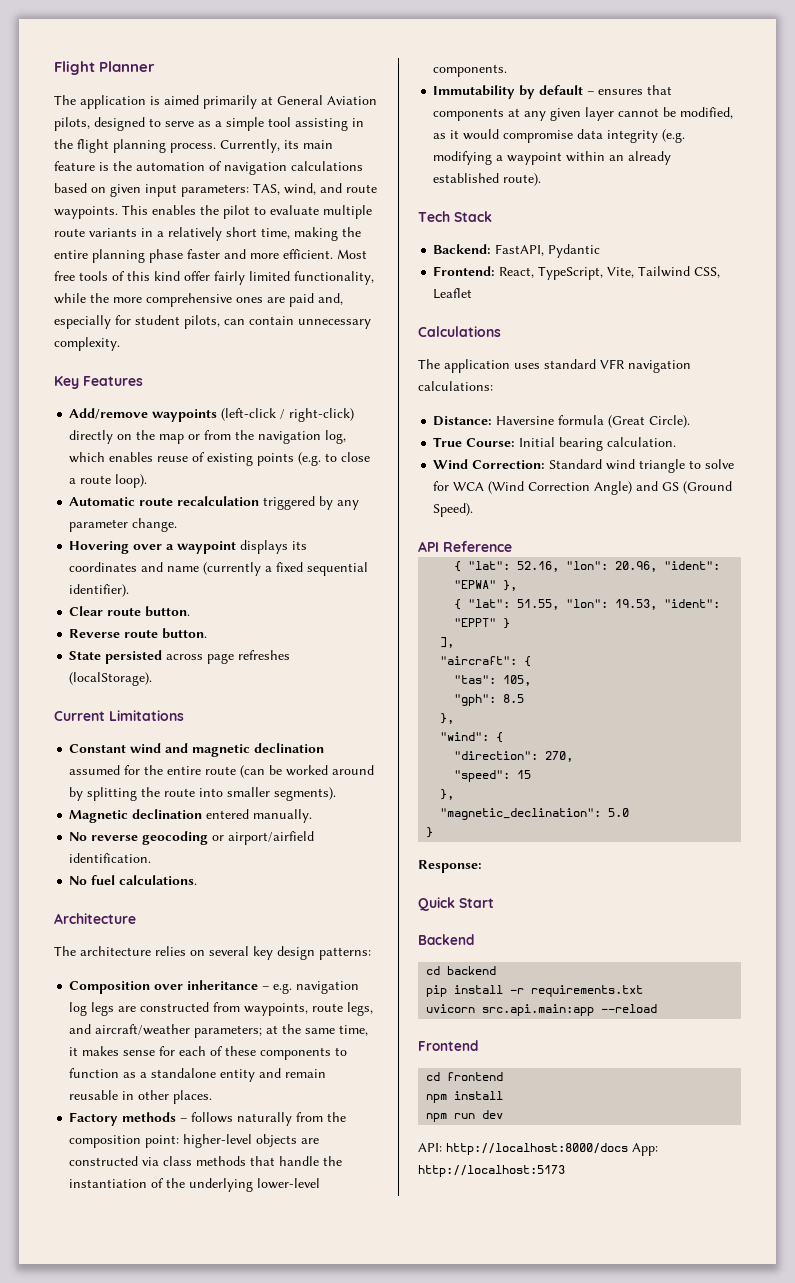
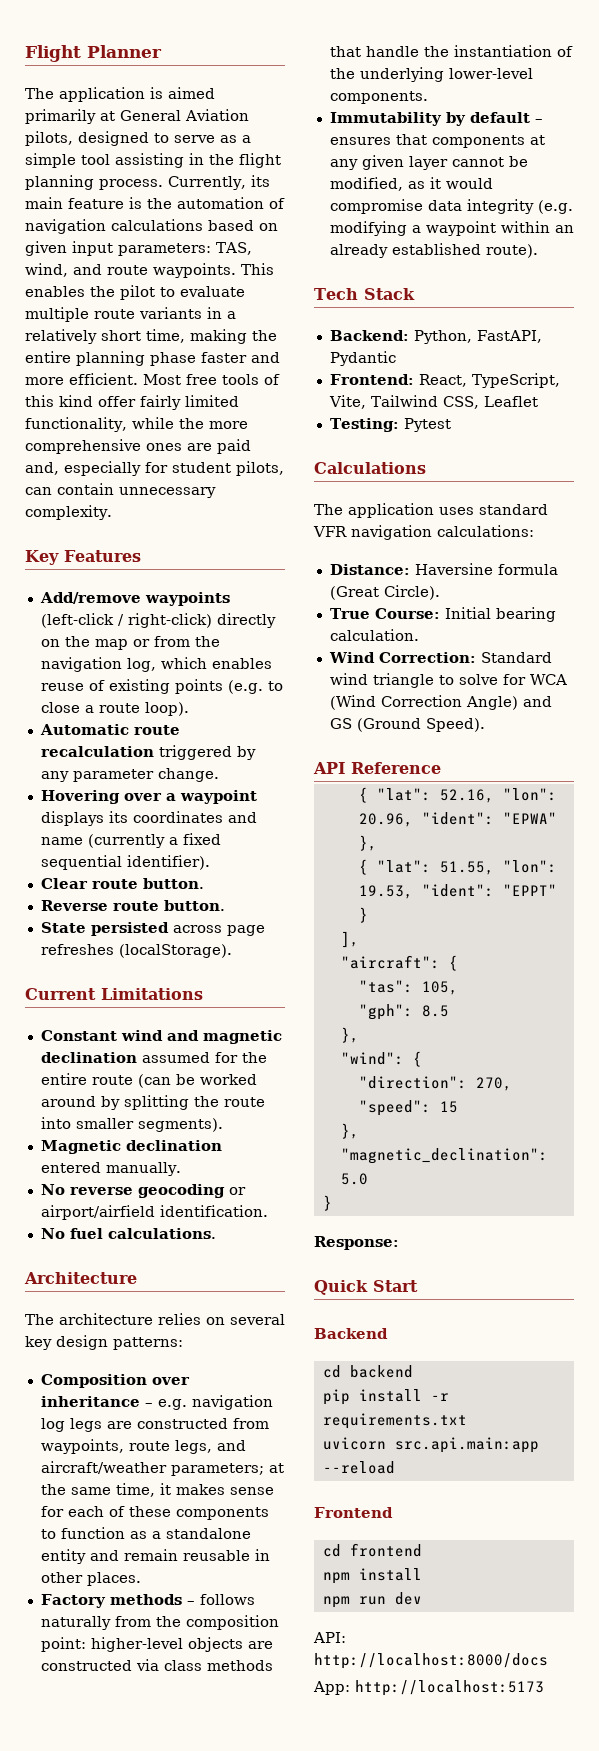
- Backend: FastAPI, Pydantic
+ Backend: Python, FastAPI, Pydantic
+ Testing: Pytest
- API: http://localhost:8000/docs App: http://localhost:5173
+ API: http://localhost:8000/docs
+ App: http://localhost:5173

